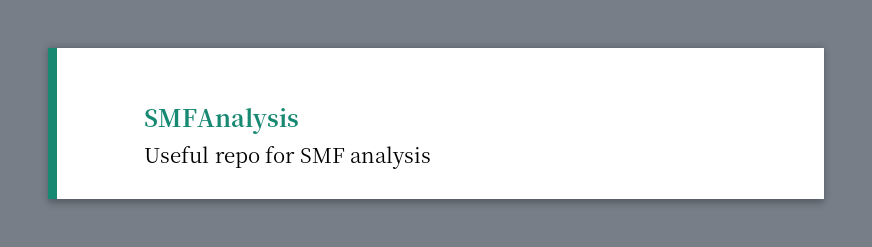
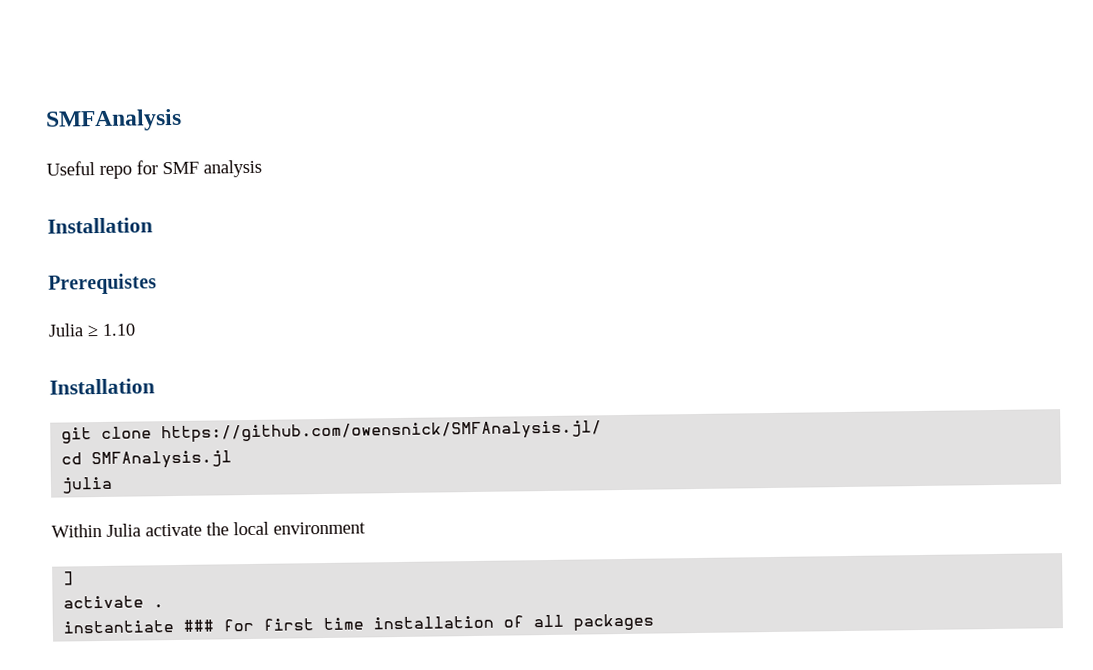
  Useful repo for SMF analysis
+ Installation
+ Prerequistes
+ Julia ≥ 1.10
+ Installation
+ git clone https://github.com/owensnick/SMFAnalysis.jl/
+ cd SMFAnalysis.jl
+ julia
+ Within Julia activate the local environment
+ ]
+ activate .
+ instantiate ### for first time installation of all packages

